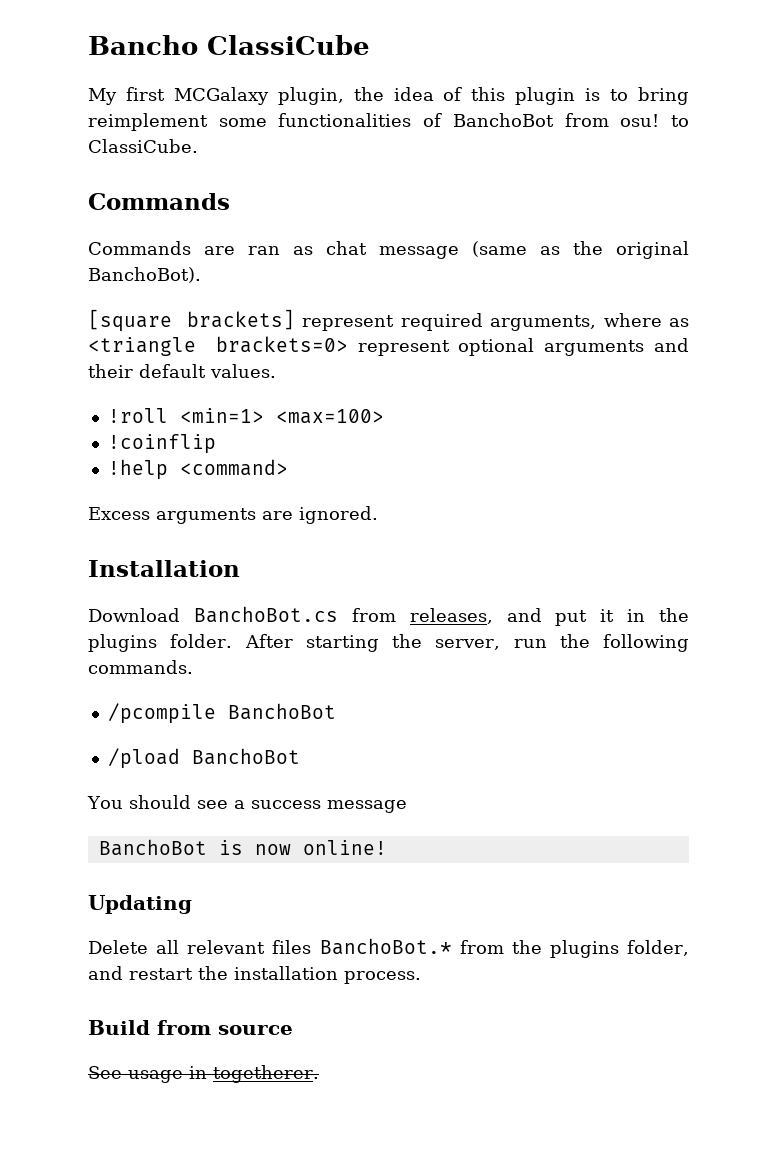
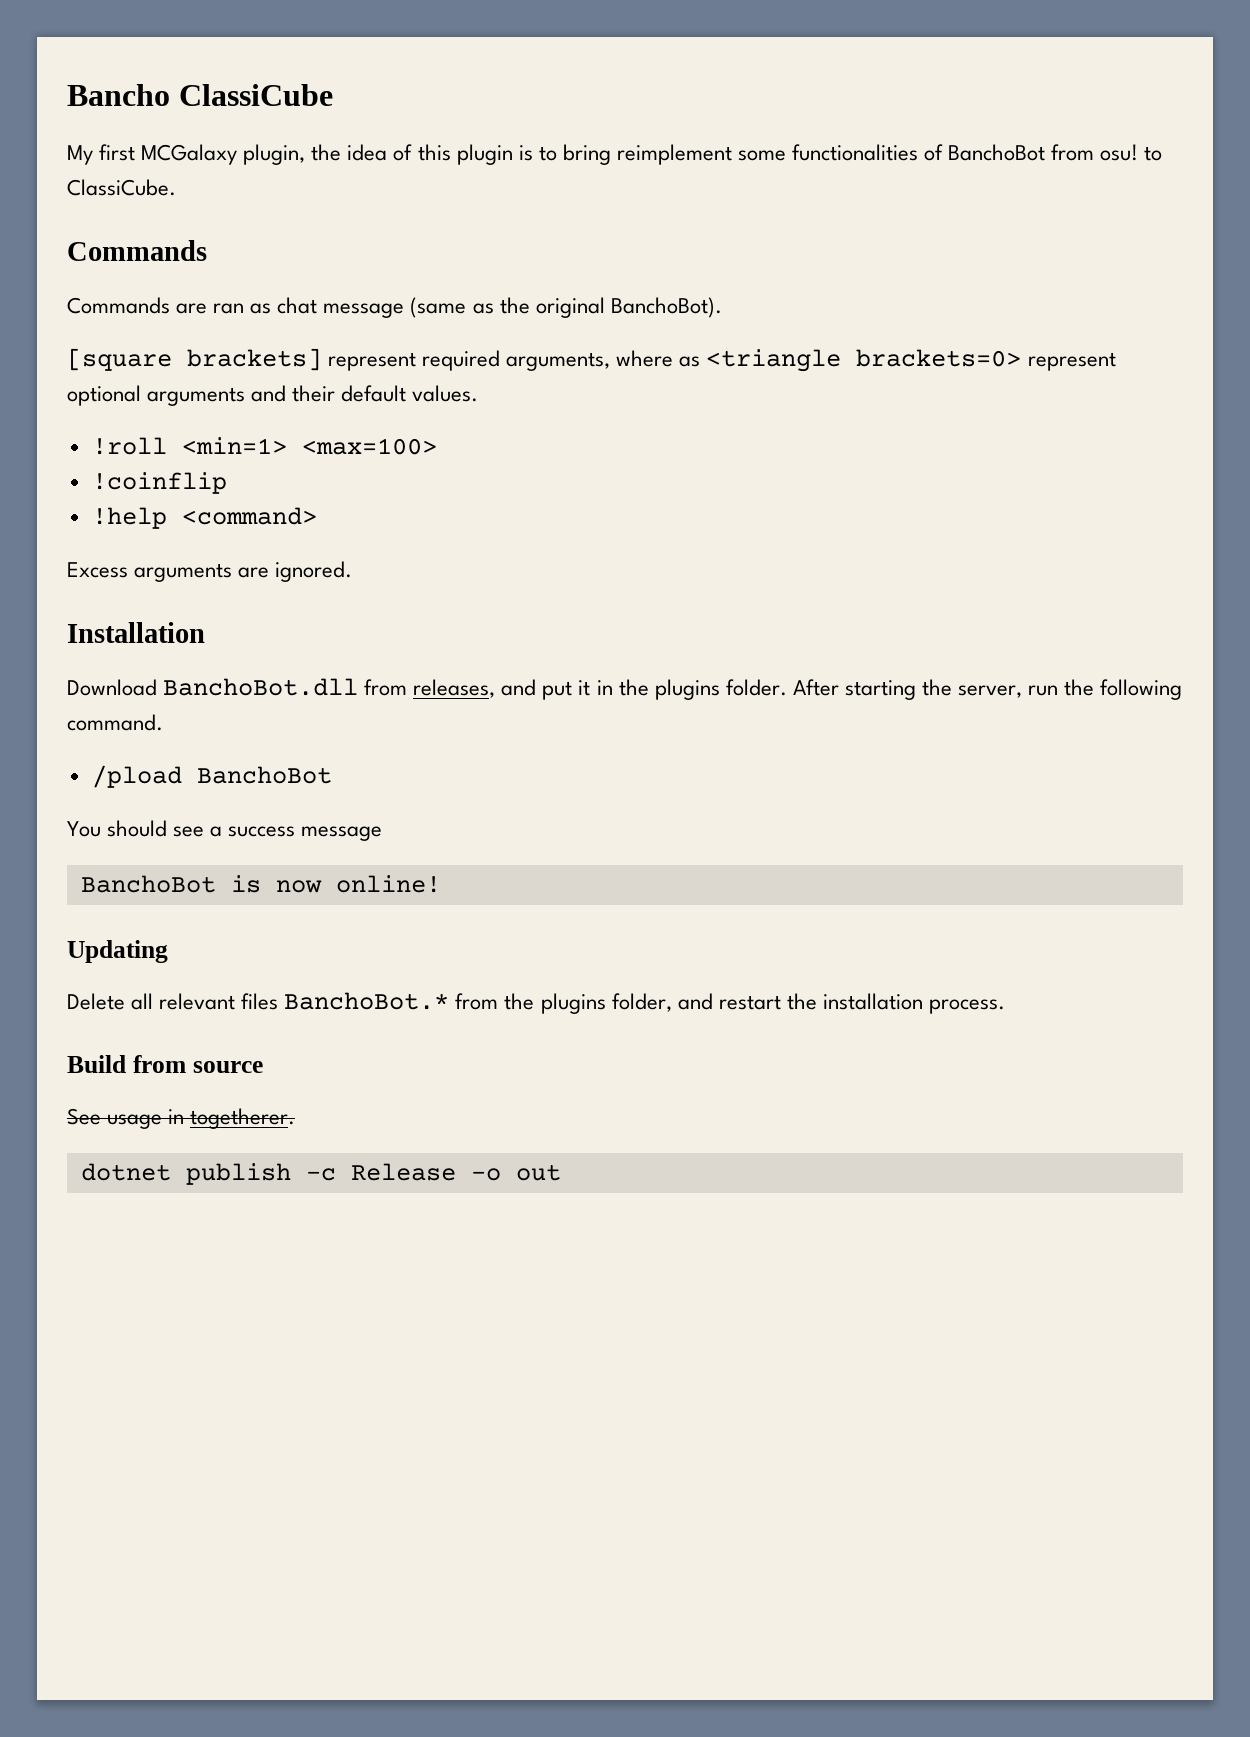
- Download BanchoBot.cs from releases, and put it in the plugins folder.
+ Download BanchoBot.dll from releases, and put it in the plugins folder.
- After starting the server, run the following commands.
- /pcompile BanchoBot
+ After starting the server, run the following command.
+ dotnet publish -c Release -o out

